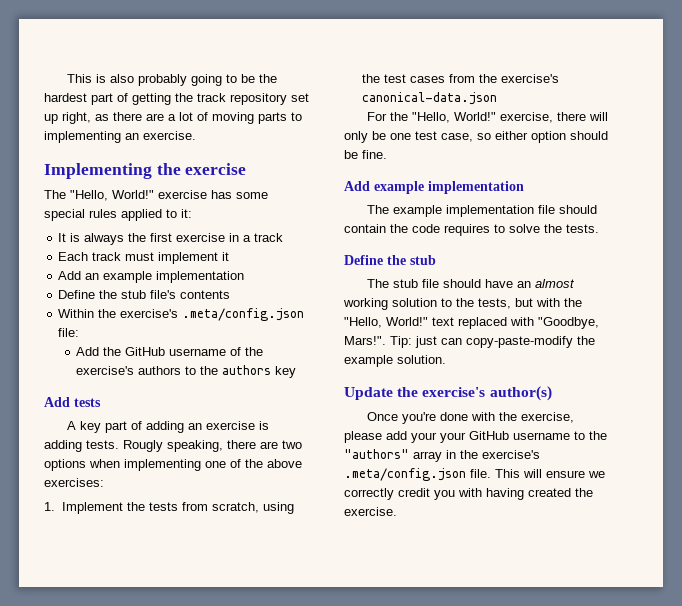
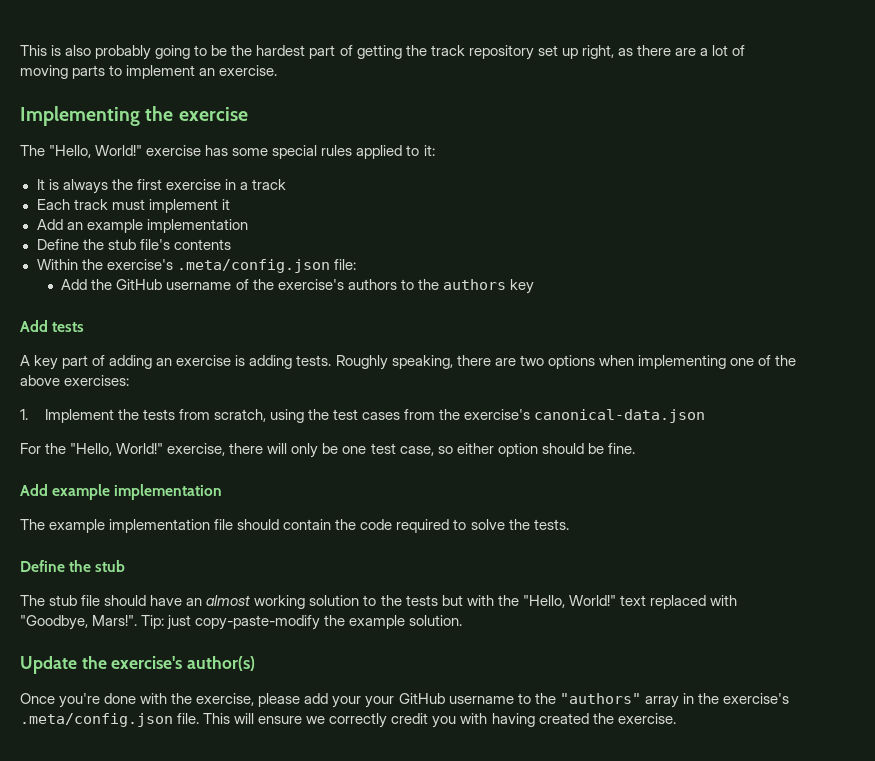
- This is also probably going to be the hardest part of getting the track repository set up right, as there are a lot of moving parts to implementing an exercise.
+ This is also probably going to be the hardest part of getting the track repository set up right, as there are a lot of moving parts to implement an exercise.
- Rougly speaking, there are two options when implementing one of the above exercises:
+ Roughly speaking, there are two options when implementing one of the above exercises:
- The example implementation file should contain the code requires to solve the tests.
+ The example implementation file should contain the code required to solve the tests.
- The stub file should have an almost working solution to the tests, but with the "Hello, World!" text replaced with "Goodbye, Mars!".
+ The stub file should have an almost working solution to the tests but with the "Hello, World!" text replaced with "Goodbye, Mars!".
- Tip: just can copy-paste-modify the example solution.
+ Tip: just copy-paste-modify the example solution.

